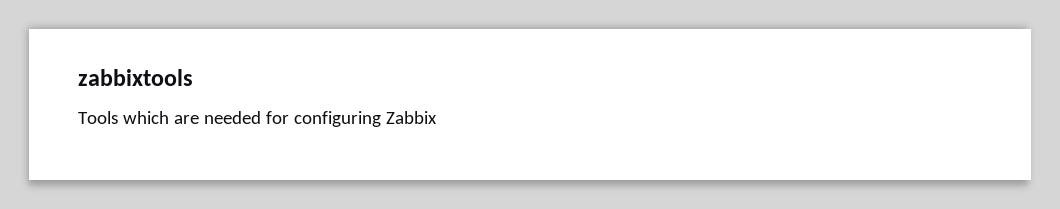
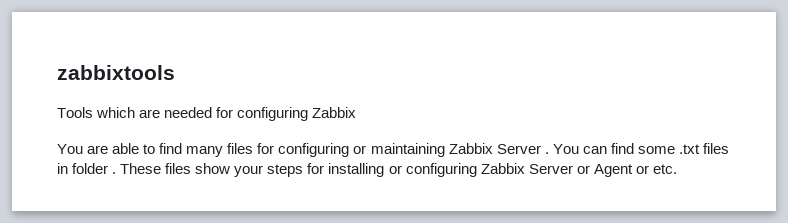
+ You are able to find many files for configuring or maintaining Zabbix Server . You can find some .txt files in folder . These files show your steps for installing or configuring Zabbix Server or Agent or etc.

